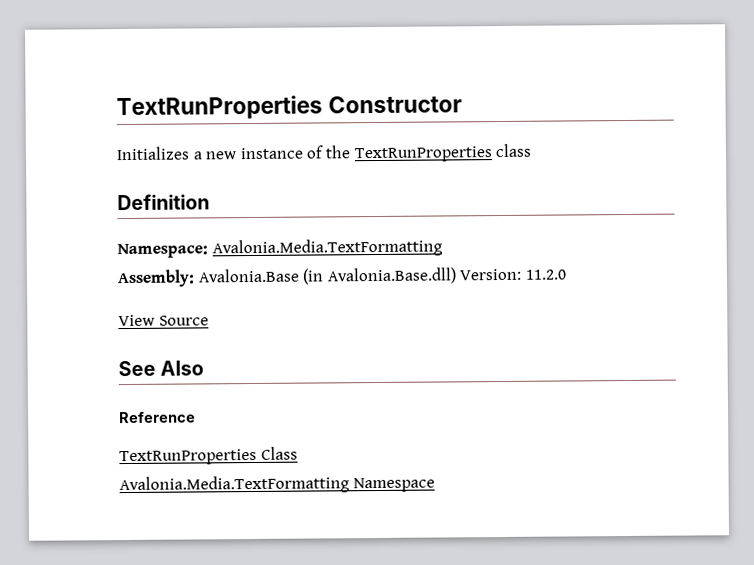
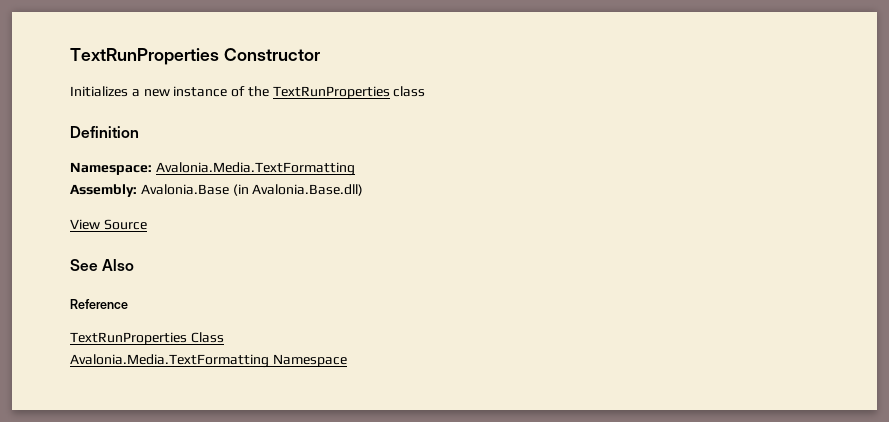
- Assembly: Avalonia.Base (in Avalonia.Base.dll) Version: 11.2.0
+ Assembly: Avalonia.Base (in Avalonia.Base.dll)

